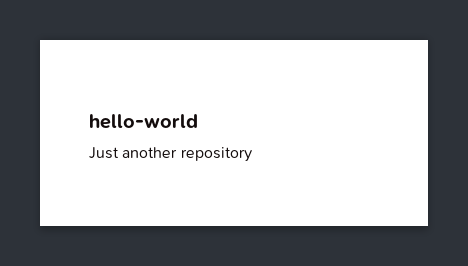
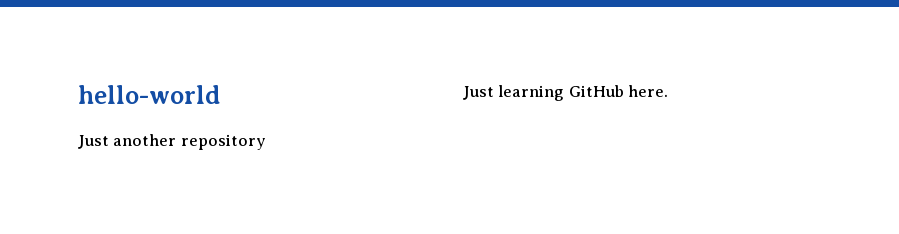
+ Just learning GitHub here.

